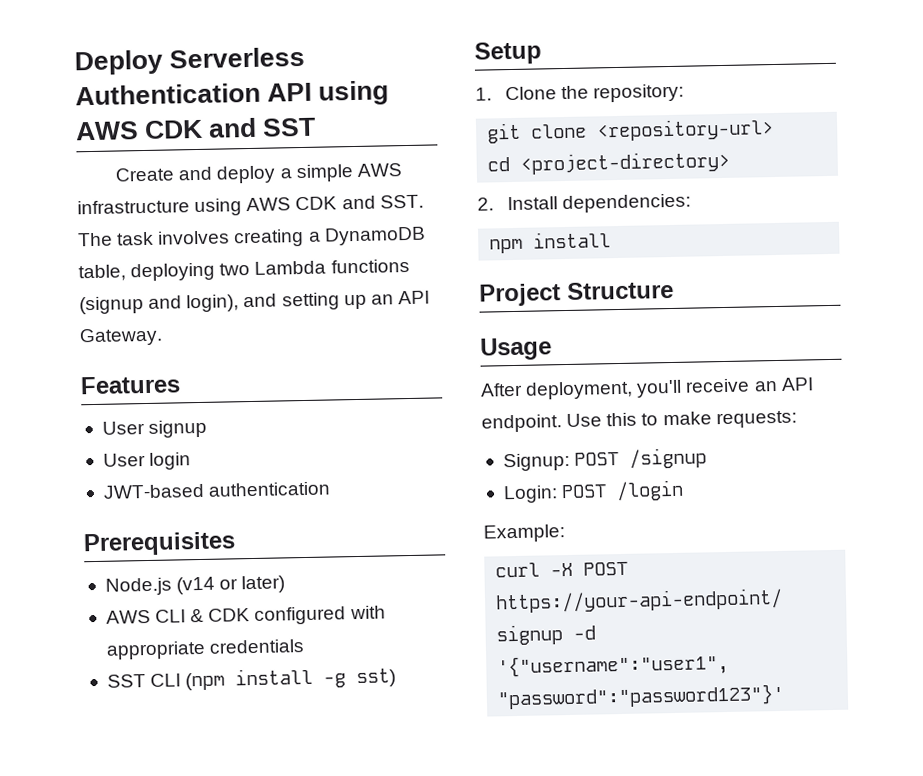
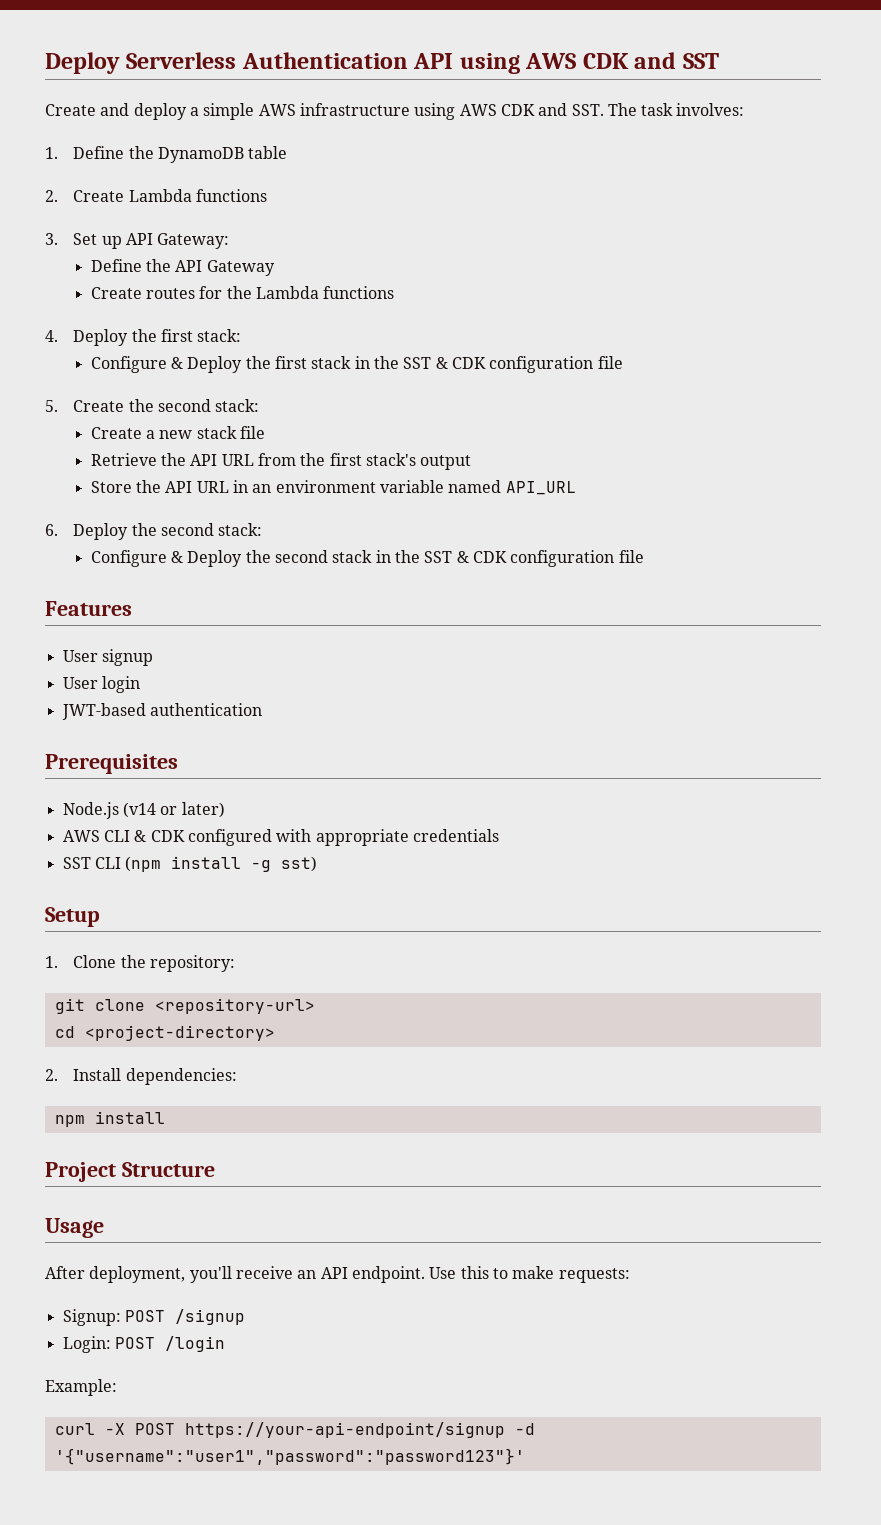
- Create and deploy a simple AWS infrastructure using AWS CDK and SST. The task involves creating a DynamoDB table, deploying two Lambda functions (signup and login), and setting up an API Gateway.
+ Create and deploy a simple AWS infrastructure using AWS CDK and SST. The task involves:
+ 1. Define the DynamoDB table
+ 2. Create Lambda functions
+ 3. Set up API Gateway:
+ Define the API Gateway
+ Create routes for the Lambda functions
+ 4. Deploy the first stack:
+ Configure & Deploy the first stack in the SST & CDK configuration file
+ 5. Create the second stack:
+ Create a new stack file
+ Retrieve the API URL from the first stack's output
+ Store the API URL in an environment variable named API_URL
+ 6. Deploy the second stack:
+ Configure & Deploy the second stack in the SST & CDK configuration file

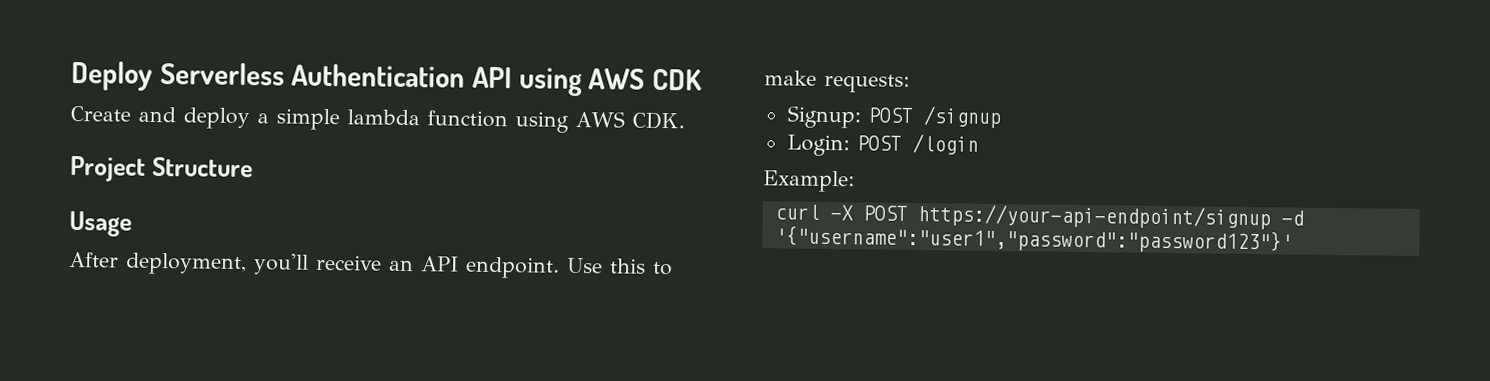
- Deploy Serverless Authentication API using AWS CDK and SST
+ Deploy Serverless Authentication API using AWS CDK
- Create and deploy a simple AWS infrastructure using AWS CDK and SST. The task involves:
- 1. Define the DynamoDB table
- 2. Create Lambda functions
- 3. Set up API Gateway:
- Define the API Gateway
- Create routes for the Lambda functions
- 4. Deploy the first stack:
- Configure & Deploy the first stack in the SST & CDK configuration file
- 5. Create the second stack:
- Create a new stack file
- Retrieve the API URL from the first stack's output
- Store the API URL in an environment variable named API_URL
- 6. Deploy the second stack:
- Configure & Deploy the second stack in the SST & CDK configuration file
- Features
- User signup
- User login
- JWT-based authentication
- Prerequisites
- Node.js (v14 or later)
- AWS CLI & CDK configured with appropriate credentials
- SST CLI (npm install -g sst)
- Setup
- 1. Clone the repository:
- git clone <repository-url>
- cd <project-directory>
- 2. Install dependencies:
- npm install
+ Create and deploy a simple lambda function using AWS CDK.

